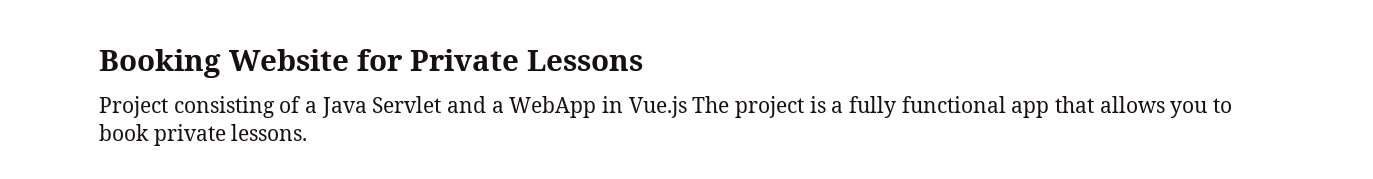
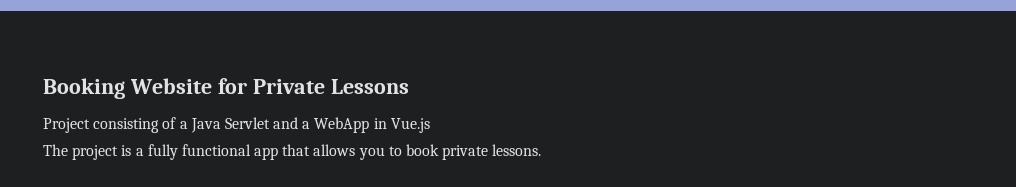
- Project consisting of a Java Servlet and a WebApp in Vue.js The project is a fully functional app that allows you to book private lessons.
+ Project consisting of a Java Servlet and a WebApp in Vue.js
+ The project is a fully functional app that allows you to book private lessons.

